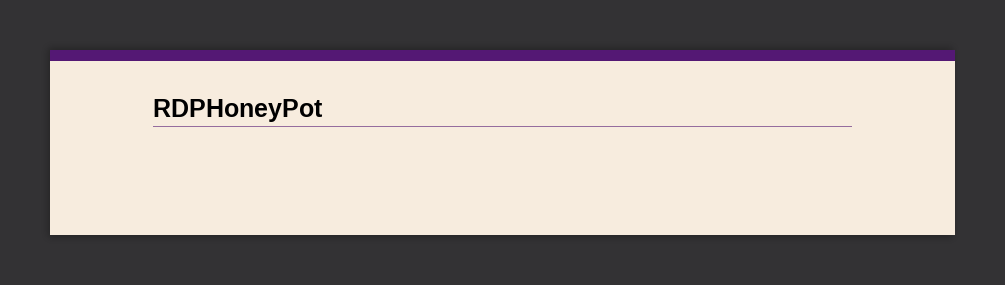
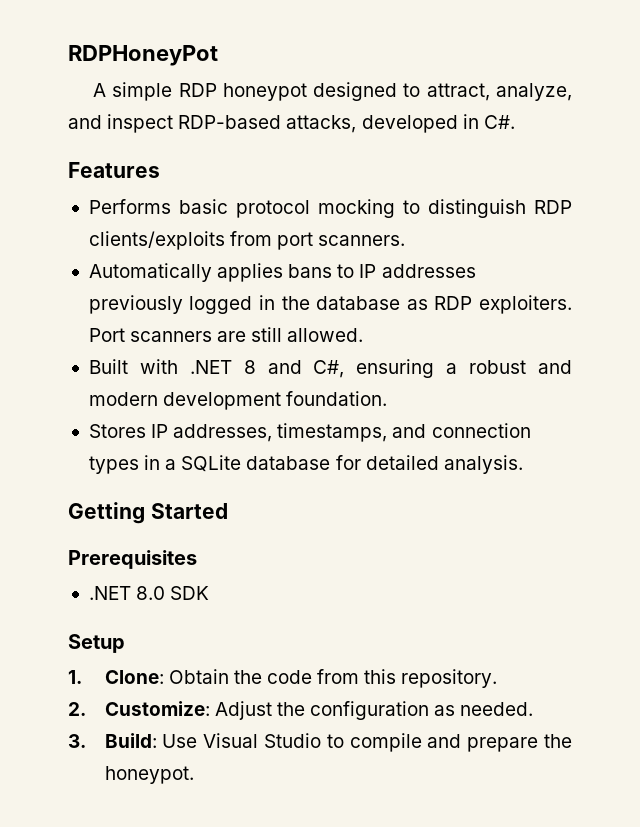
+ A simple RDP honeypot designed to attract, analyze, and inspect RDP-based attacks, developed in C#.
+ Features
+ Performs basic protocol mocking to distinguish RDP clients/exploits from port scanners.
+ Automatically applies bans to IP addresses previously logged in the database as RDP exploiters. Port scanners are still allowed.
+ Built with .NET 8 and C#, ensuring a robust and modern development foundation.
+ Stores IP addresses, timestamps, and connection types in a SQLite database for detailed analysis.
+ Getting Started
+ Prerequisites
+ .NET 8.0 SDK
+ Setup
+ 1. Clone: Obtain the code from this repository.
+ 2. Customize: Adjust the configuration as needed.
+ 3. Build: Use Visual Studio to compile and prepare the honeypot.

